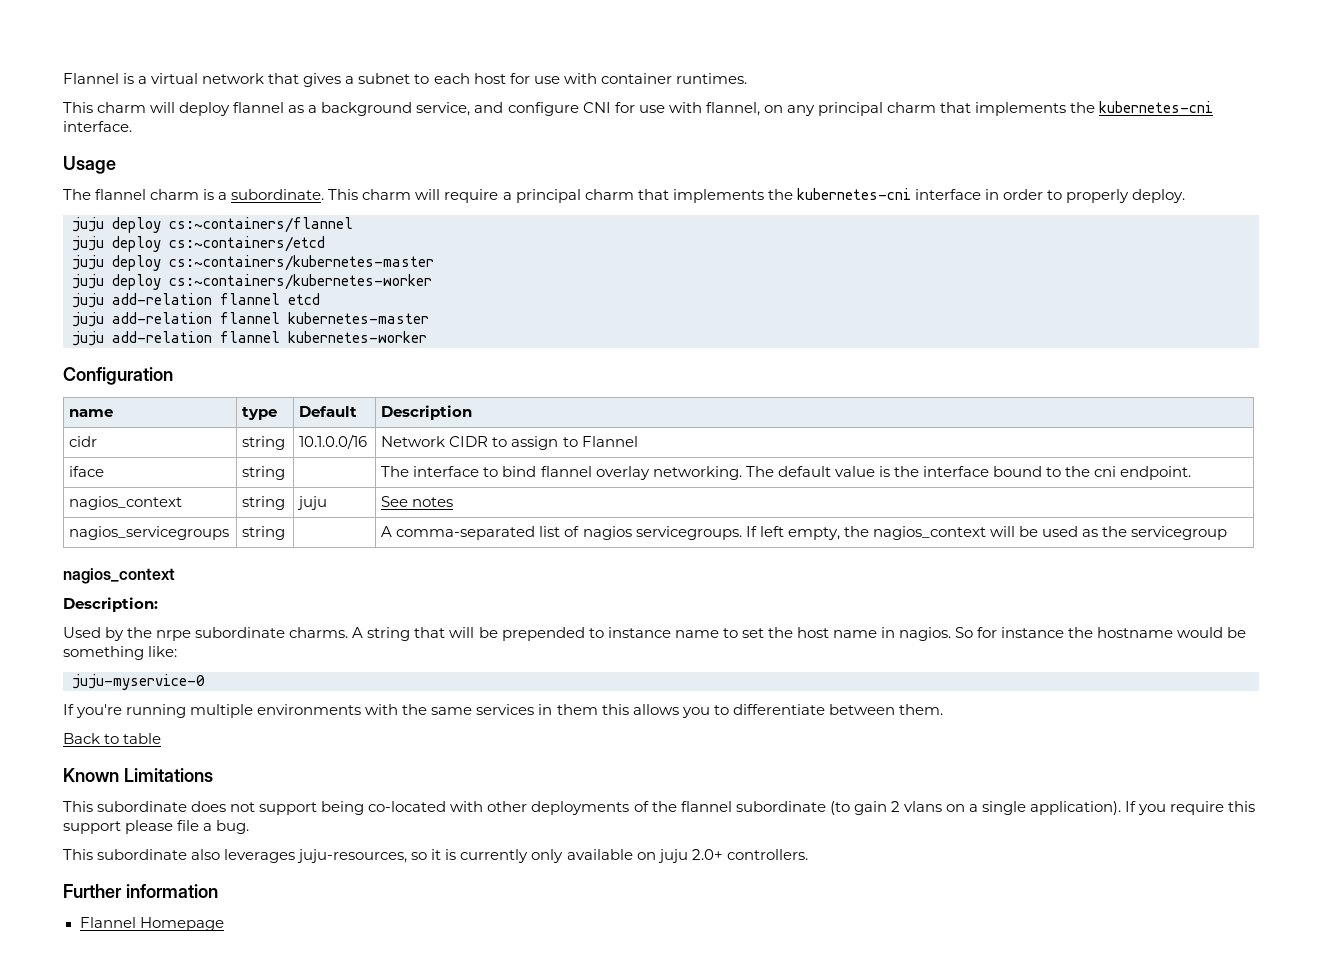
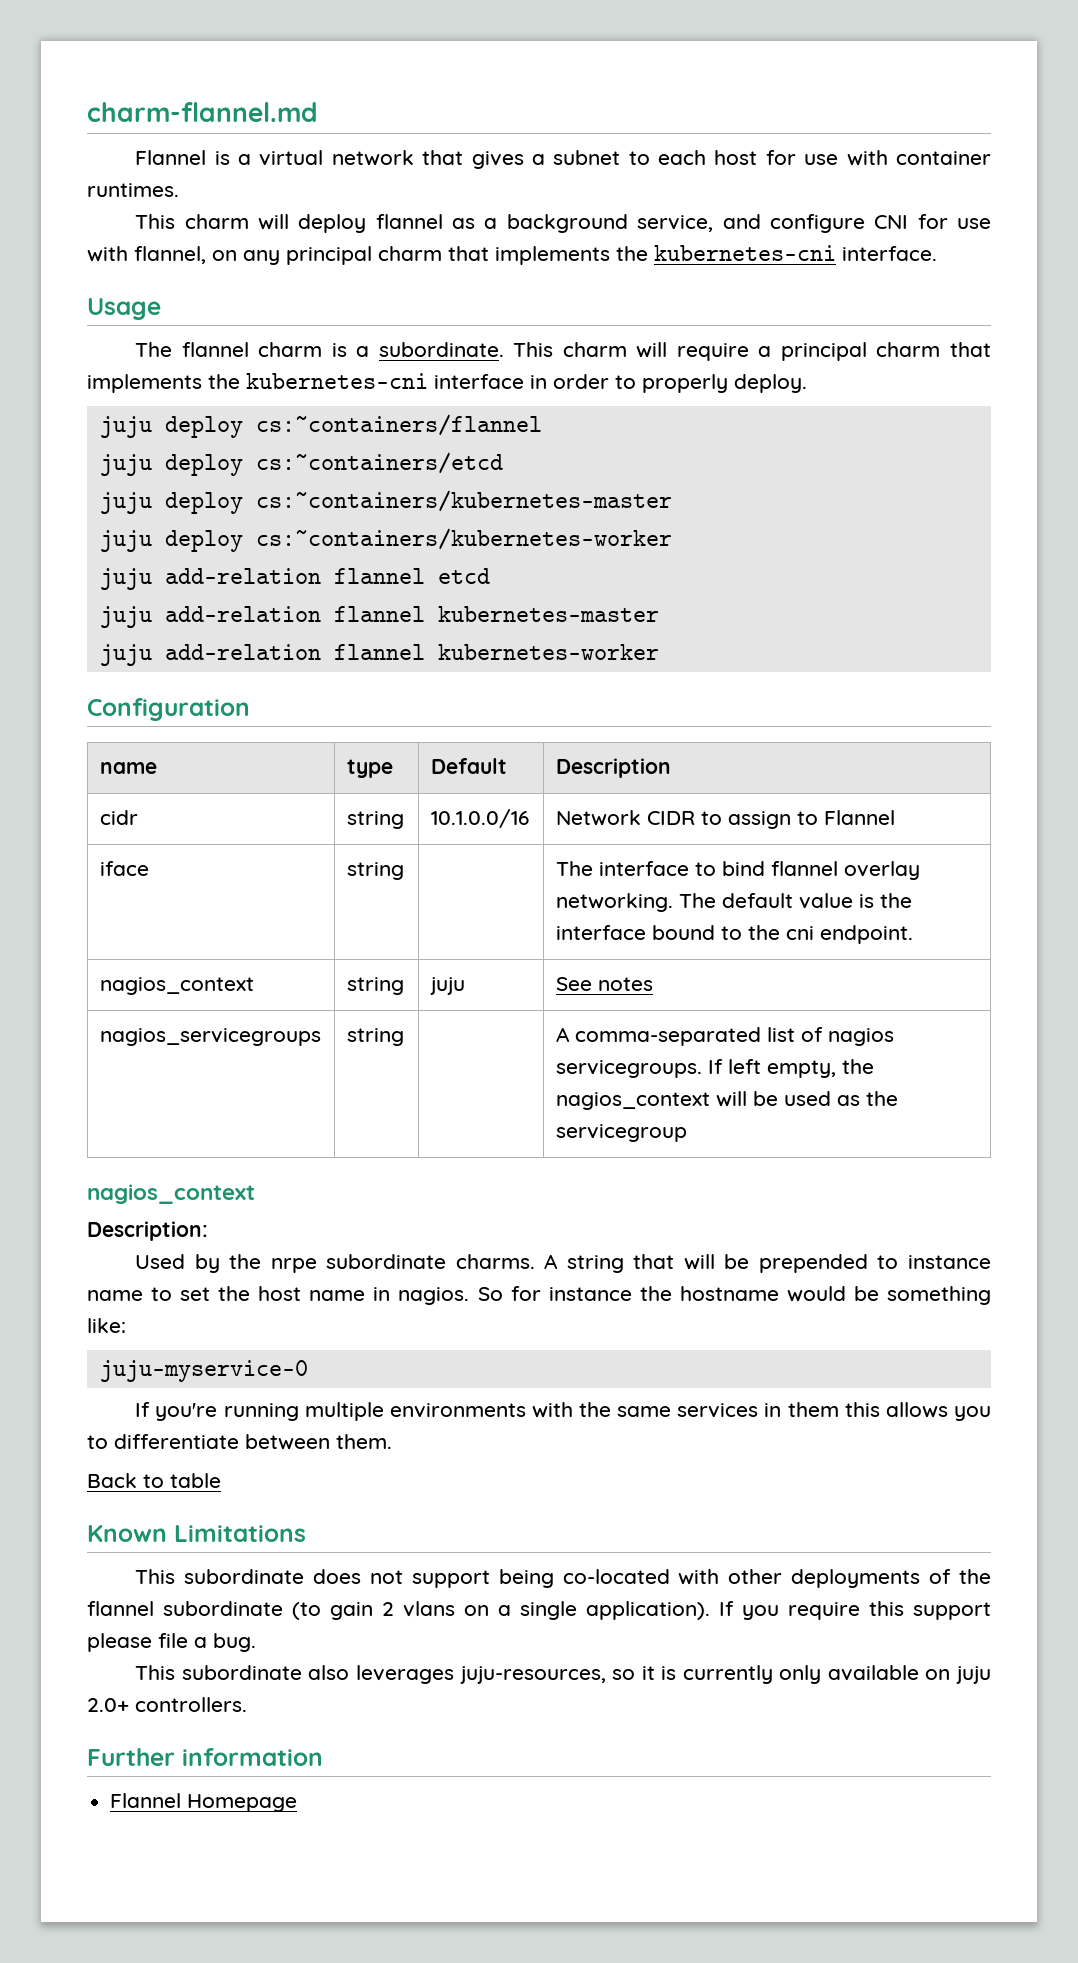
+ charm-flannel.md

